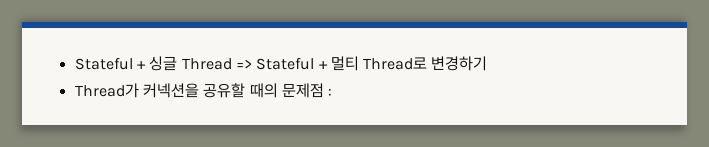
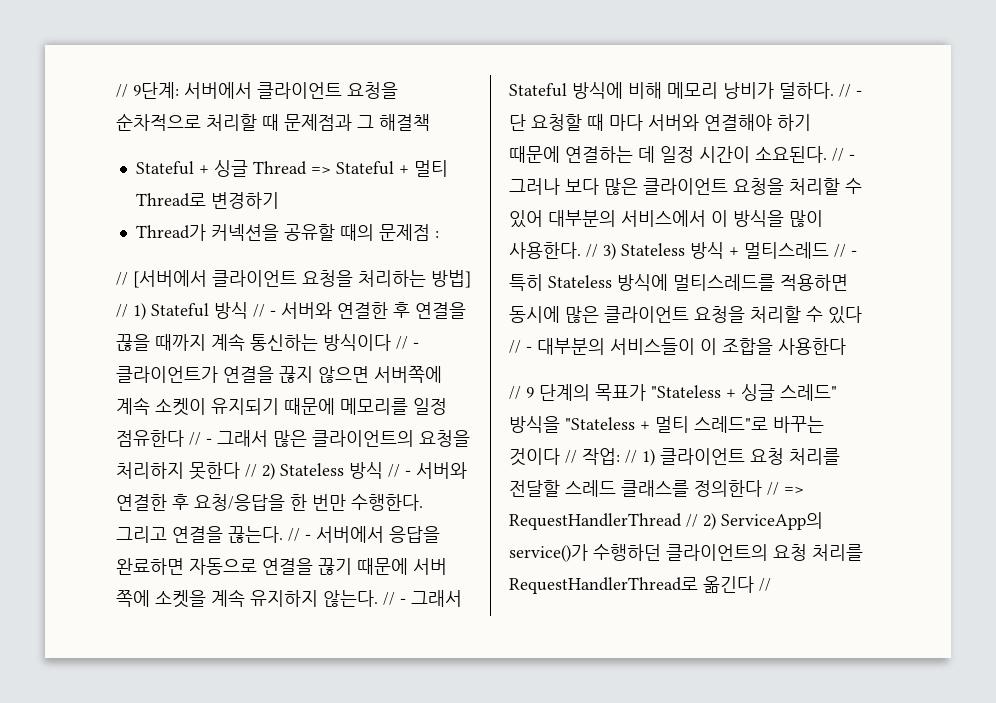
+ // 9단계: 서버에서 클라이언트 요청을 순차적으로 처리할 때 문제점과 그 해결책
+ // [서버에서 클라이언트 요청을 처리하는 방법] // 1) Stateful 방식 // - 서버와 연결한 후 연결을 끊을 때까지 계속 통신하는 방식이다 // - 클라이언트가 연결을 끊지 않으면 서버쪽에 계속 소켓이 유지되기 때문에 메모리를 일정 점유한다 // - 그래서 많은 클라이언트의 요청을 처리하지 못한다 // 2) Stateless 방식 // - 서버와 연결한 후 요청/응답을 한 번만 수행한다. 그리고 연결을 끊는다. // - 서버에서 응답을 완료하면 자동으로 연결을 끊기 때문에 서버 쪽에 소켓을 계속 유지하지 않는다. // - 그래서 Stateful 방식에 비해 메모리 낭비가 덜하다. // - 단 요청할 때 마다 서버와 연결해야 하기 때문에 연결하는 데 일정 시간이 소요된다. // - 그러나 보다 많은 클라이언트 요청을 처리할 수 있어 대부분의 서비스에서 이 방식을 많이 사용한다. // 3) Stateless 방식 + 멀티스레드 // - 특히 Stateless 방식에 멀티스레드를 적용하면 동시에 많은 클라이언트 요청을 처리할 수 있다 // - 대부분의 서비스들이 이 조합을 사용한다
+ // 9 단계의 목표가 "Stateless + 싱글 스레드" 방식을 "Stateless + 멀티 스레드"로 바꾸는 것이다 // 작업: // 1) 클라이언트 요청 처리를 전달할 스레드 클래스를 정의한다 // => RequestHandlerThread // 2) ServiceApp의 service()가 수행하던 클라이언트의 요청 처리를 RequestHandlerThread로 옮긴다 //

